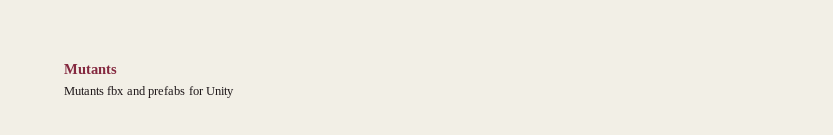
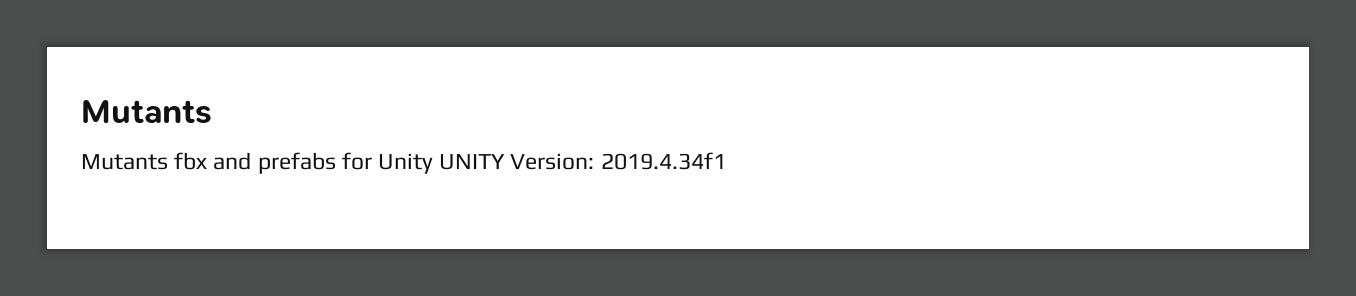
- Mutants fbx and prefabs for Unity
+ Mutants fbx and prefabs for Unity UNITY Version: 2019.4.34f1

